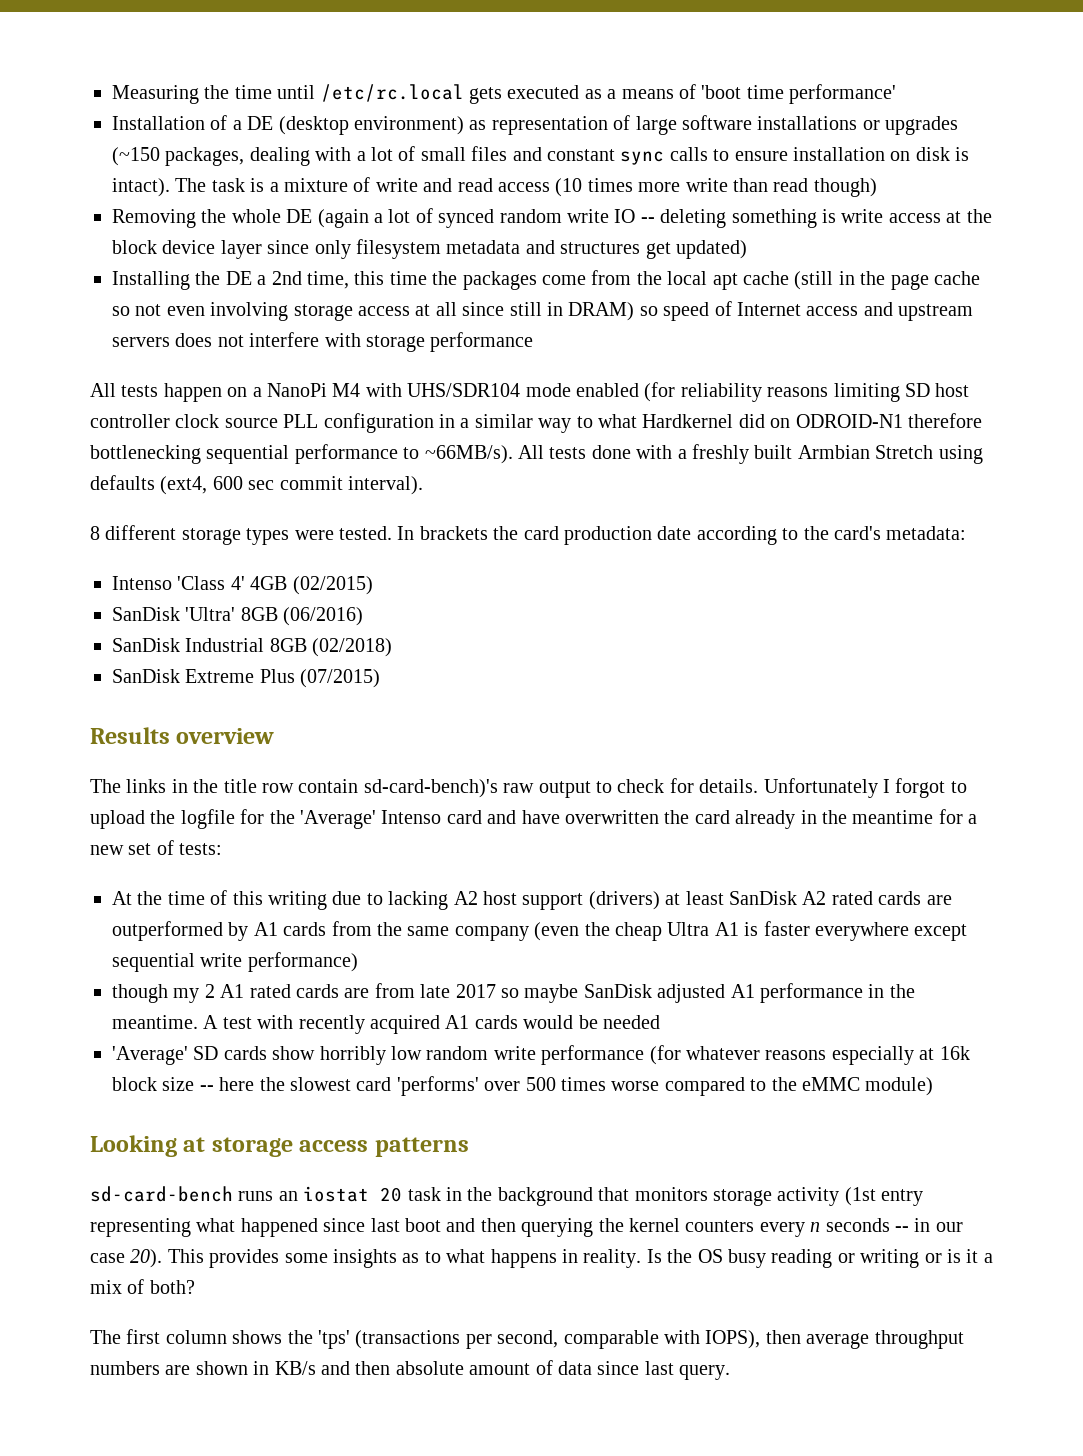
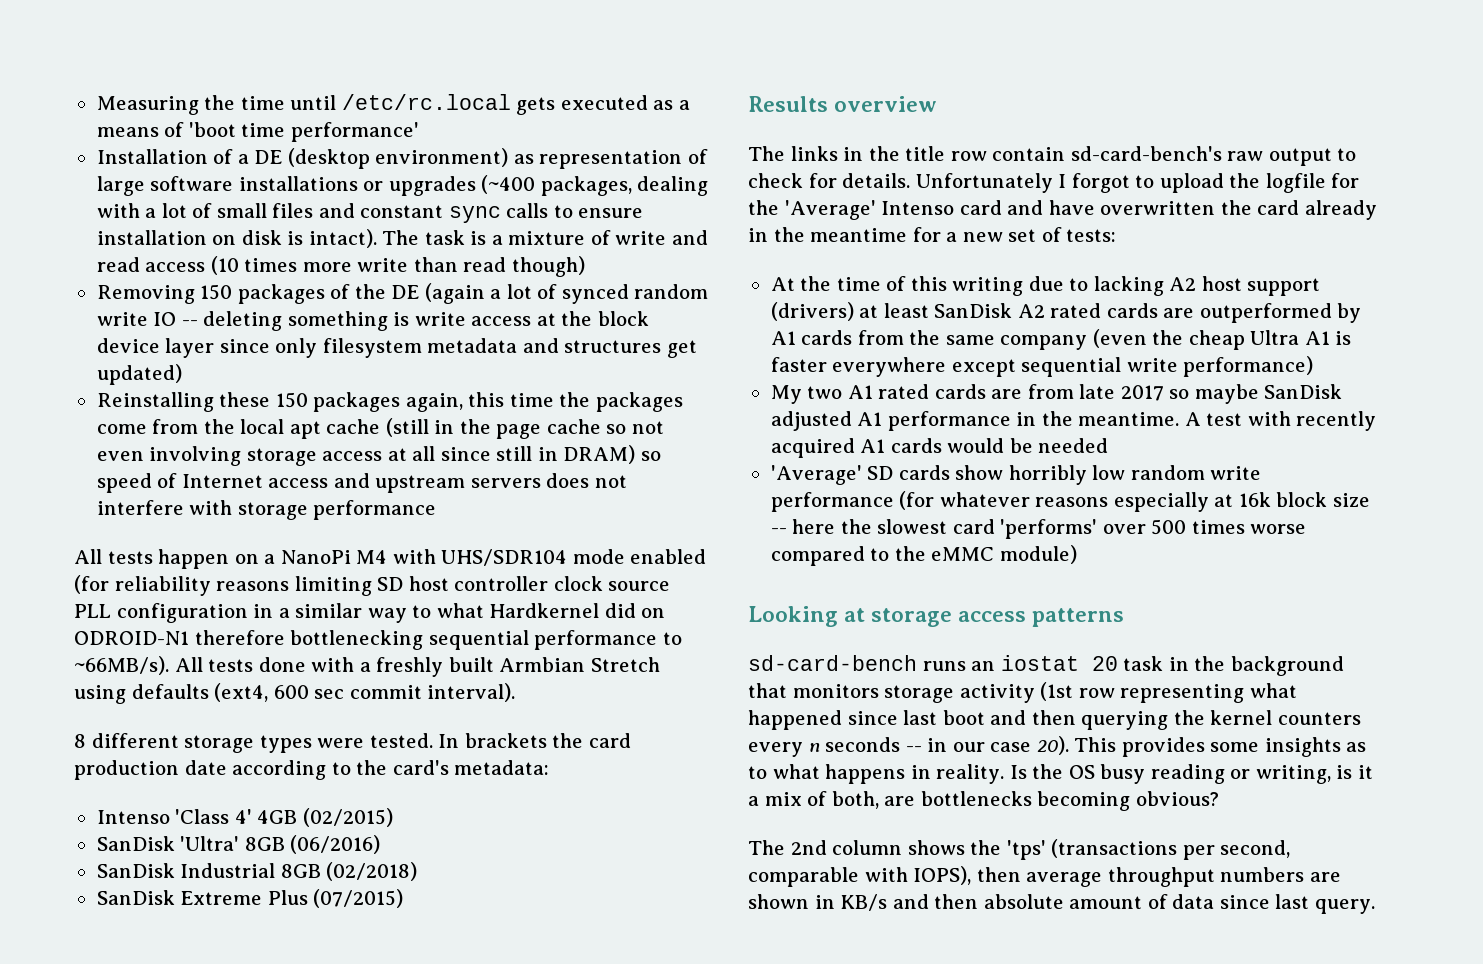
- Installation of a DE (desktop environment) as representation of large software installations or upgrades (~150 packages, dealing with a lot of small files and constant sync calls to ensure installation on disk is intact).
+ Installation of a DE (desktop environment) as representation of large software installations or upgrades (~400 packages, dealing with a lot of small files and constant sync calls to ensure installation on disk is intact).
- Removing the whole DE (again a lot of synced random write IO -- deleting something is write access at the block device layer since only filesystem metadata and structures get updated)
+ Removing 150 packages of the DE (again a lot of synced random write IO -- deleting something is write access at the block device layer since only filesystem metadata and structures get updated)
- Installing the DE a 2nd time, this time the packages come from the local apt cache (still in the page cache so not even involving storage access at all since still in DRAM) so speed of Internet access and upstream servers does not interfere with storage performance
+ Reinstalling these 150 packages again, this time the packages come from the local apt cache (still in the page cache so not even involving storage access at all since still in DRAM) so speed of Internet access and upstream servers does not interfere with storage performance
- The links in the title row contain sd-card-bench)'s raw output to check for details.
+ The links in the title row contain sd-card-bench's raw output to check for details.
- though my 2 A1 rated cards are from late 2017 so maybe SanDisk adjusted A1 performance in the meantime.
+ My two A1 rated cards are from late 2017 so maybe SanDisk adjusted A1 performance in the meantime.
- sd-card-bench runs an iostat 20 task in the background that monitors storage activity (1st entry representing what happened since last boot and then querying the kernel counters every n seconds -- in our case 20).
+ sd-card-bench runs an iostat 20 task in the background that monitors storage activity (1st row representing what happened since last boot and then querying the kernel counters every n seconds -- in our case 20).
- Is the OS busy reading or writing or is it a mix of both?
- The first column shows the 'tps' (transactions per second, comparable with IOPS), then average throughput numbers are shown in KB/s and then absolute amount of data since last query.
+ Is the OS busy reading or writing, is it a mix of both, are bottlenecks becoming obvious?
+ The 2nd column shows the 'tps' (transactions per second, comparable with IOPS), then average throughput numbers are shown in KB/s and then absolute amount of data since last query.

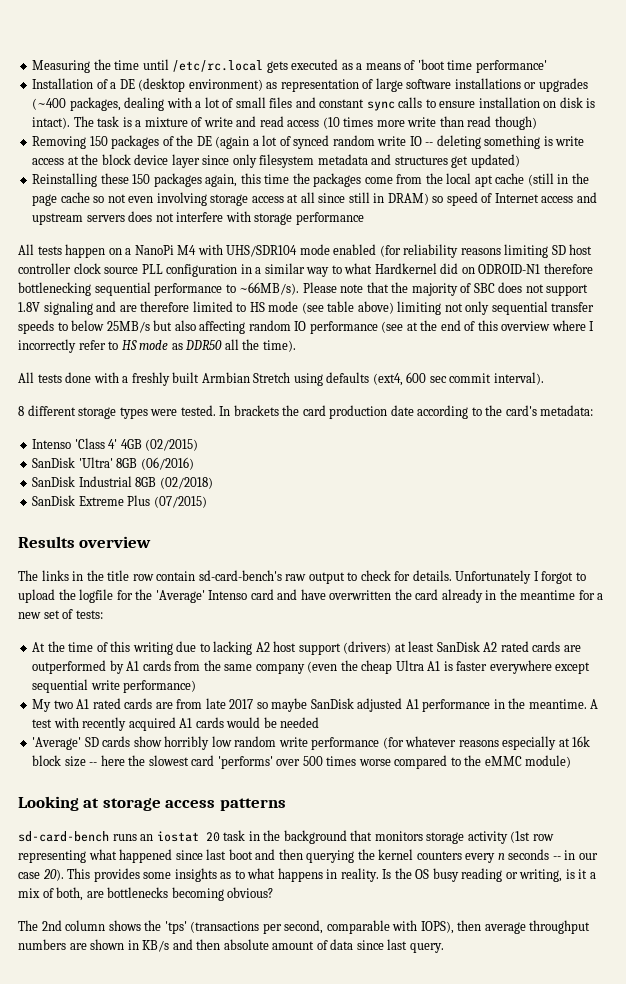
- All tests happen on a NanoPi M4 with UHS/SDR104 mode enabled (for reliability reasons limiting SD host controller clock source PLL configuration in a similar way to what Hardkernel did on ODROID-N1 therefore bottlenecking sequential performance to ~66MB/s). All tests done with a freshly built Armbian Stretch using defaults (ext4, 600 sec commit interval).
+ All tests happen on a NanoPi M4 with UHS/SDR104 mode enabled (for reliability reasons limiting SD host controller clock source PLL configuration in a similar way to what Hardkernel did on ODROID-N1 therefore bottlenecking sequential performance to ~66MB/s). Please note that the majority of SBC does not support 1.8V signaling and are therefore limited to HS mode (see table above) limiting not only sequential transfer speeds to below 25MB/s but also affecting random IO performance (see at the end of this overview where I incorrectly refer to HS mode as DDR50 all the time).
+ All tests done with a freshly built Armbian Stretch using defaults (ext4, 600 sec commit interval).

